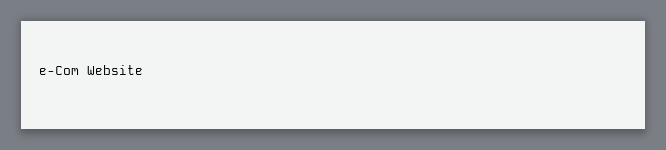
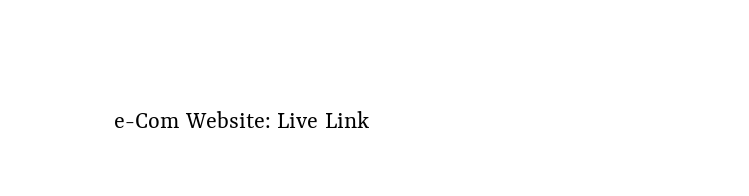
- e-Com Website
+ e-Com Website: Live Link

